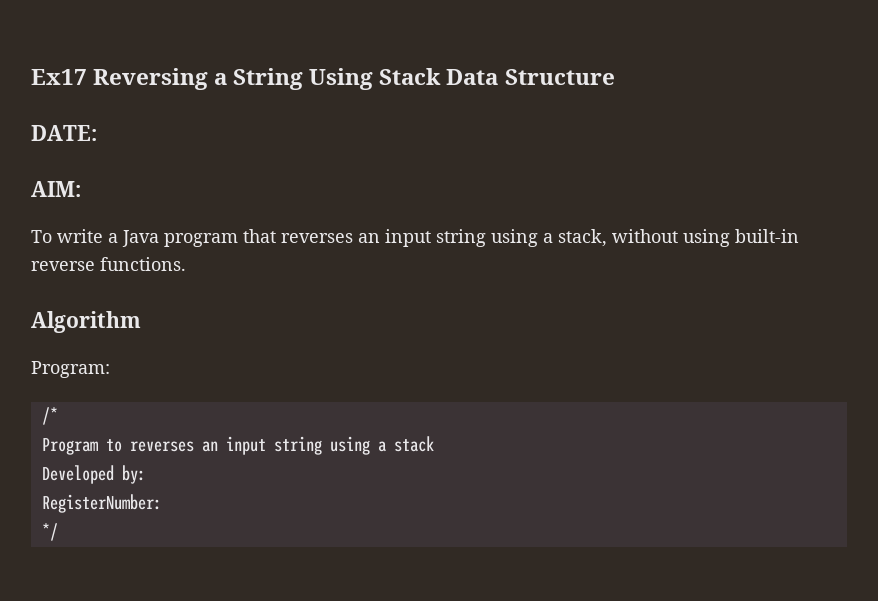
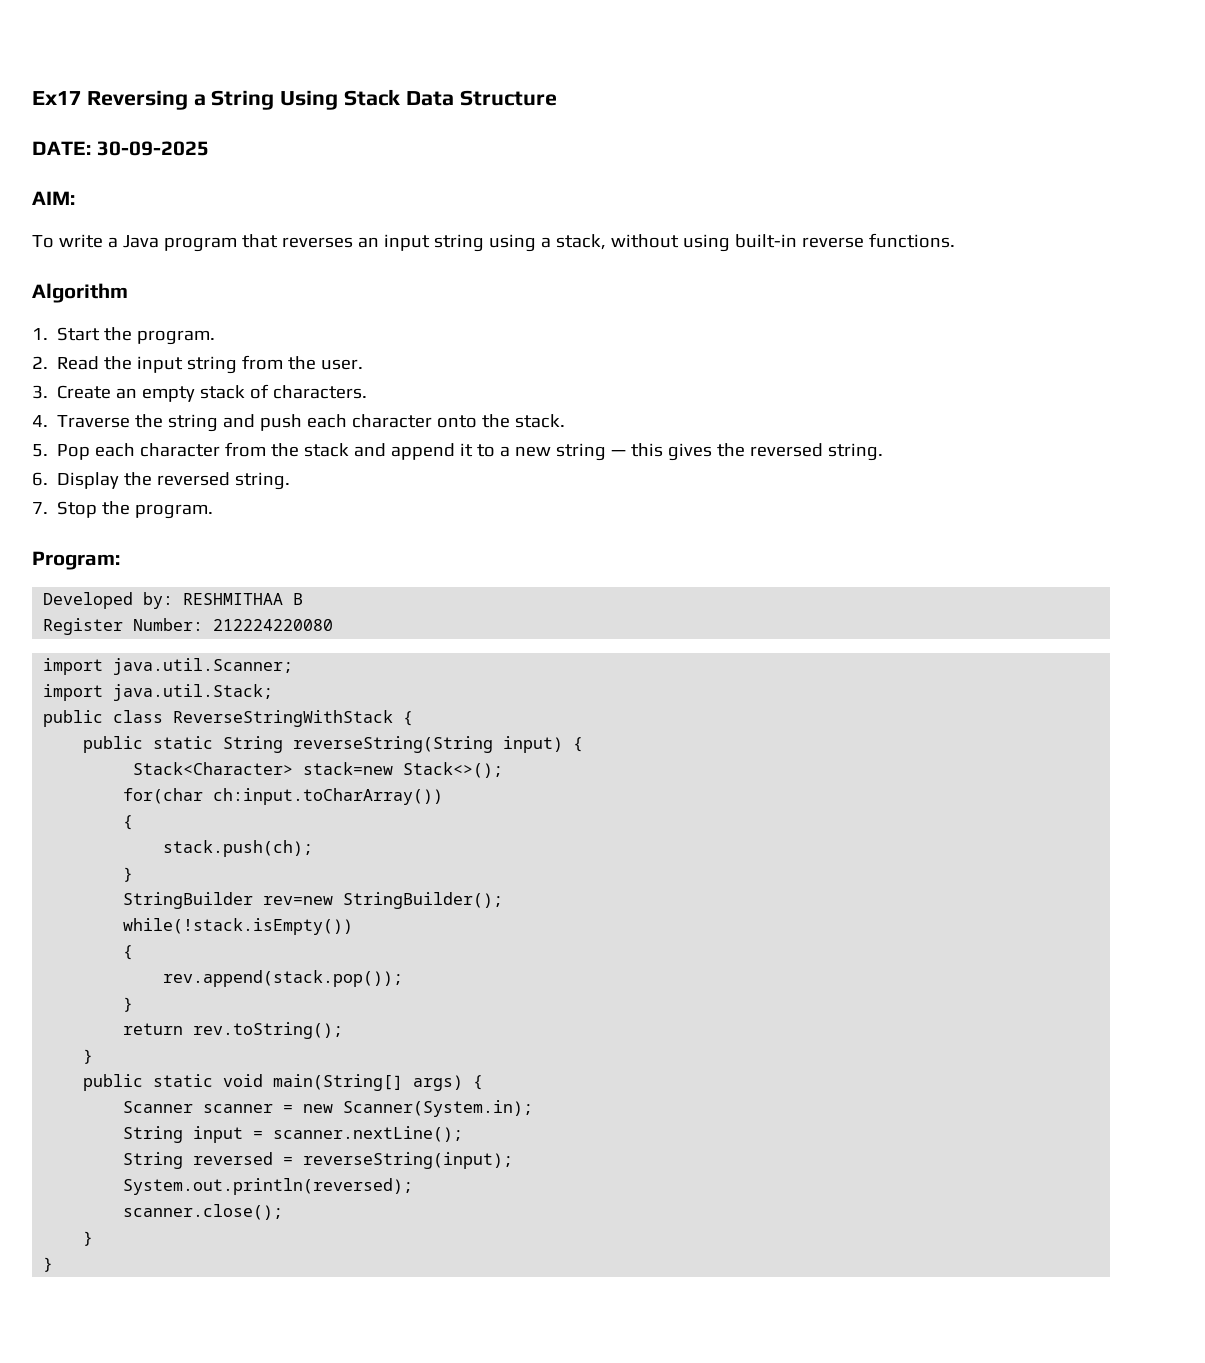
- DATE:
+ DATE: 30-09-2025
+ 1. Start the program.
+ 2. Read the input string from the user.
+ 3. Create an empty stack of characters.
+ 4. Traverse the string and push each character onto the stack.
+ 5. Pop each character from the stack and append it to a new string — this gives the reversed string.
+ 6. Display the reversed string.
+ 7. Stop the program.
  Program:
- /*
- Program to reverses an input string using a stack
- Developed by:
- RegisterNumber:
- */
+ Developed by: RESHMITHAA B
+ Register Number: 212224220080
+ import java.util.Scanner;
+ import java.util.Stack;
+ public class ReverseStringWithStack {
+ public static String reverseString(String input) {
+ Stack<Character> stack=new Stack<>();
+ for(char ch:input.toCharArray())
+ {
+ stack.push(ch);
+ }
+ StringBuilder rev=new StringBuilder();
+ while(!stack.isEmpty())
+ {
+ rev.append(stack.pop());
+ }
+ return rev.toString();
+ }
+ public static void main(String[] args) {
+ Scanner scanner = new Scanner(System.in);
+ String input = scanner.nextLine();
+ String reversed = reverseString(input);
+ System.out.println(reversed);
+ scanner.close();
+ }
+ }

